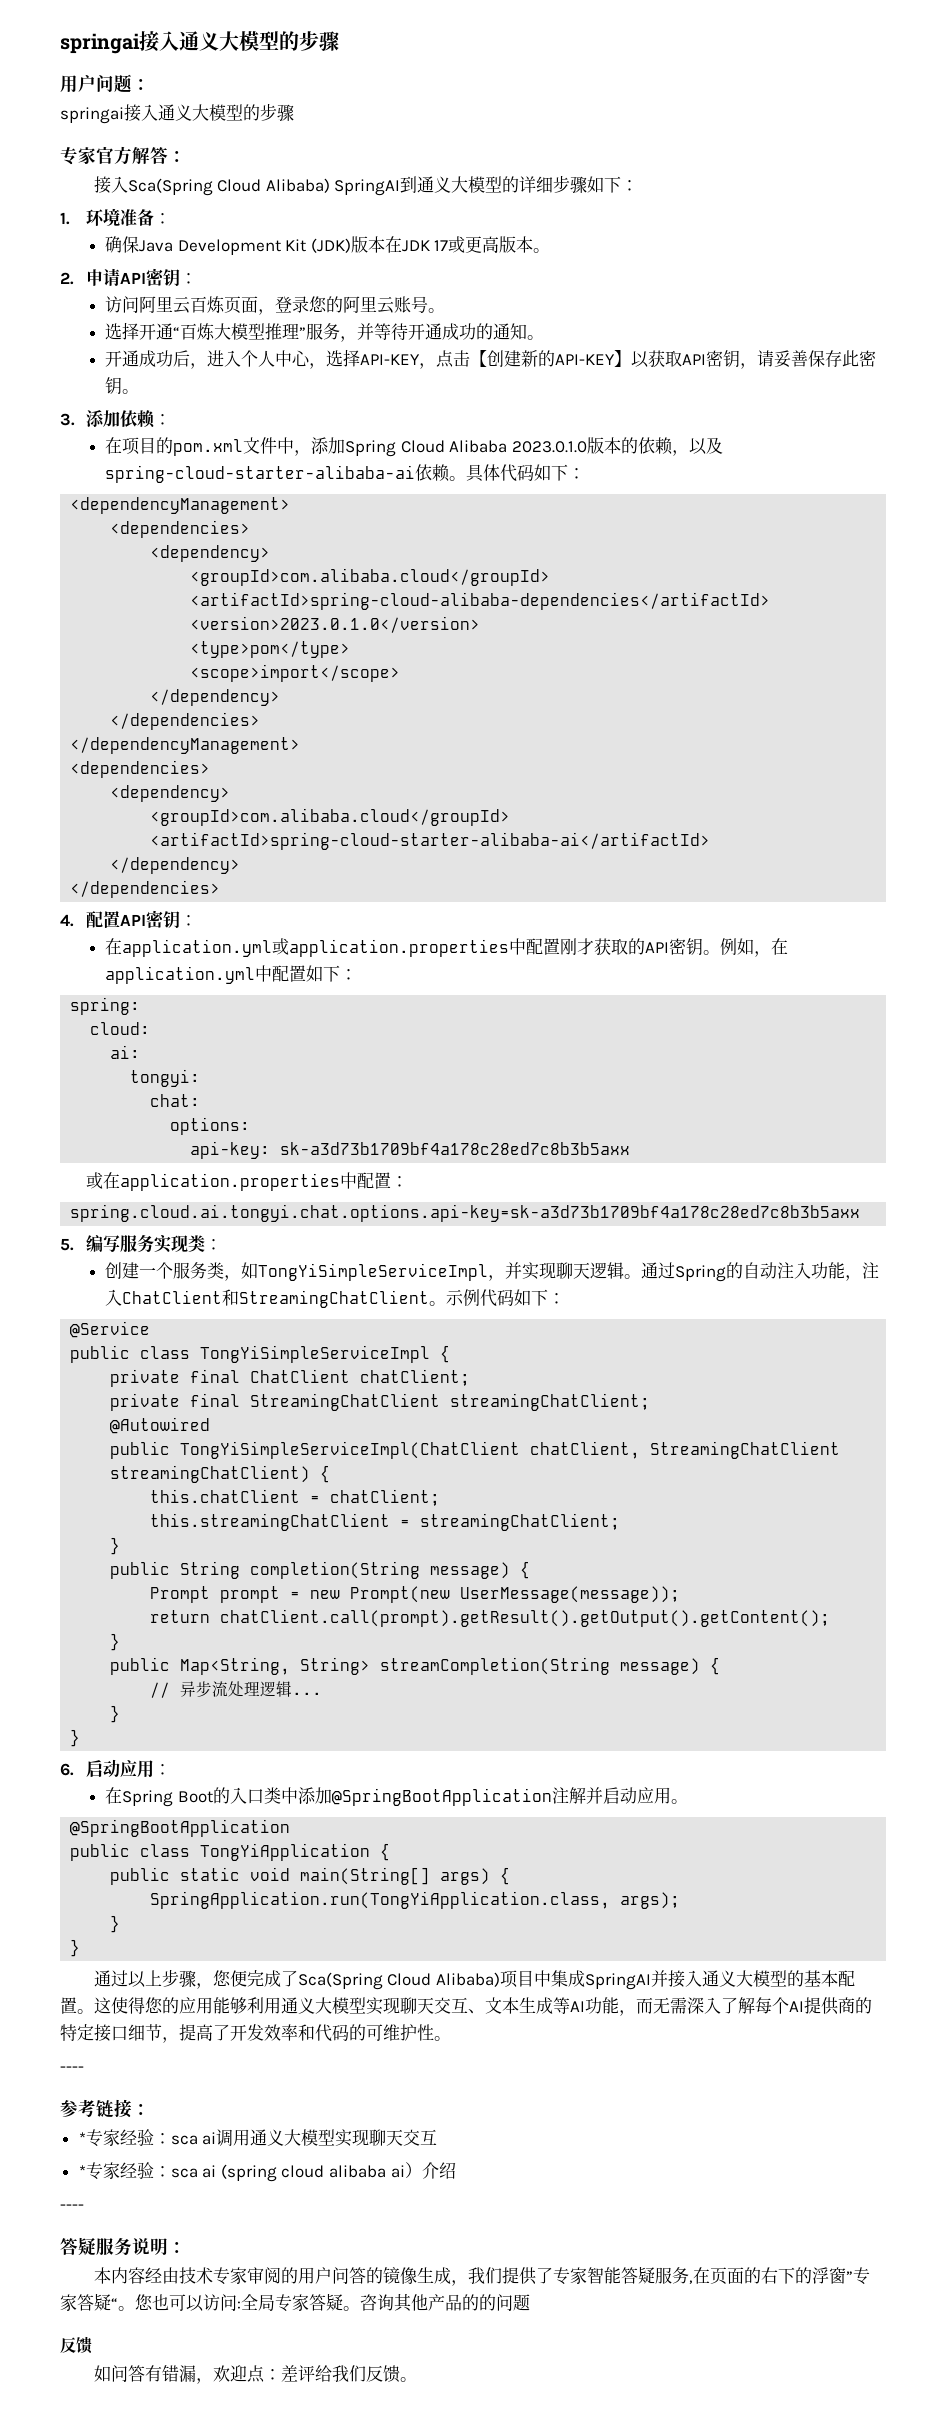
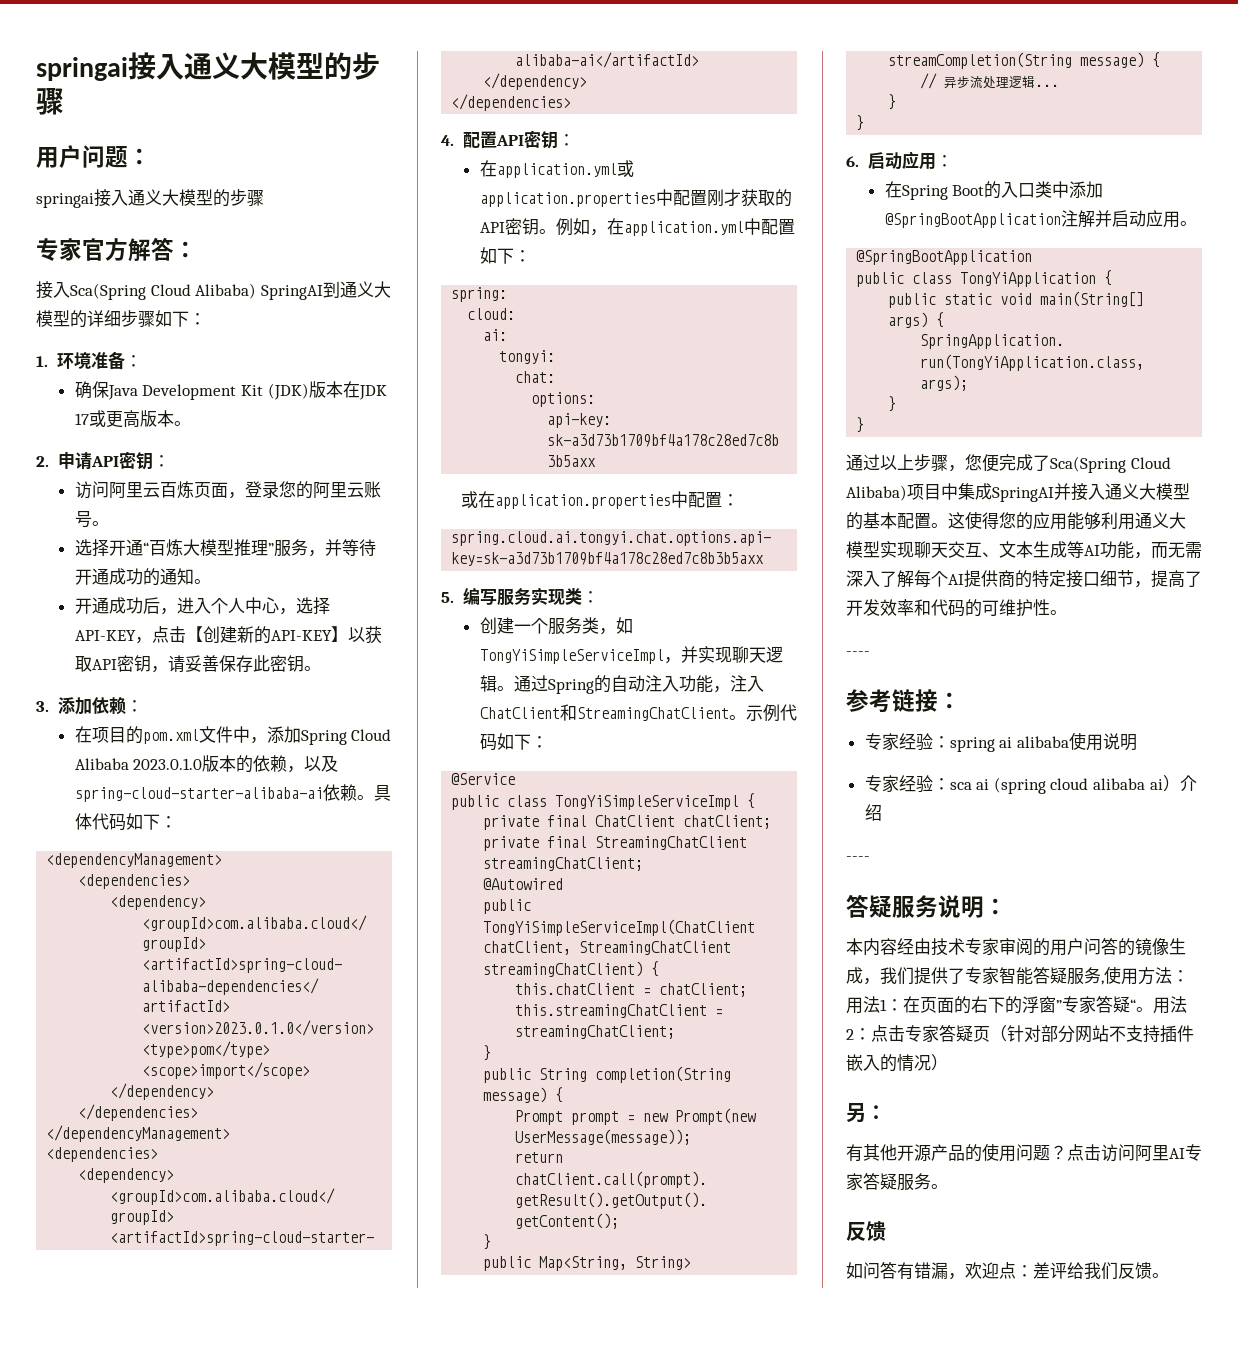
- *专家经验：sca ai调用通义大模型实现聊天交互
- *专家经验：sca ai (spring cloud alibaba ai）介绍
+ 专家经验：spring ai alibaba使用说明
+ 专家经验：sca ai (spring cloud alibaba ai）介绍
- 本内容经由技术专家审阅的用户问答的镜像生成，我们提供了专家智能答疑服务,在页面的右下的浮窗”专家答疑“。
+ 本内容经由技术专家审阅的用户问答的镜像生成，我们提供了专家智能答疑服务,使用方法：用法1：在页面的右下的浮窗”专家答疑“。
- 您也可以访问:全局专家答疑。咨询其他产品的的问题
+ 用法2：点击专家答疑页（针对部分网站不支持插件嵌入的情况）
+ 另：
+ 有其他开源产品的使用问题？点击访问阿里AI专家答疑服务。

